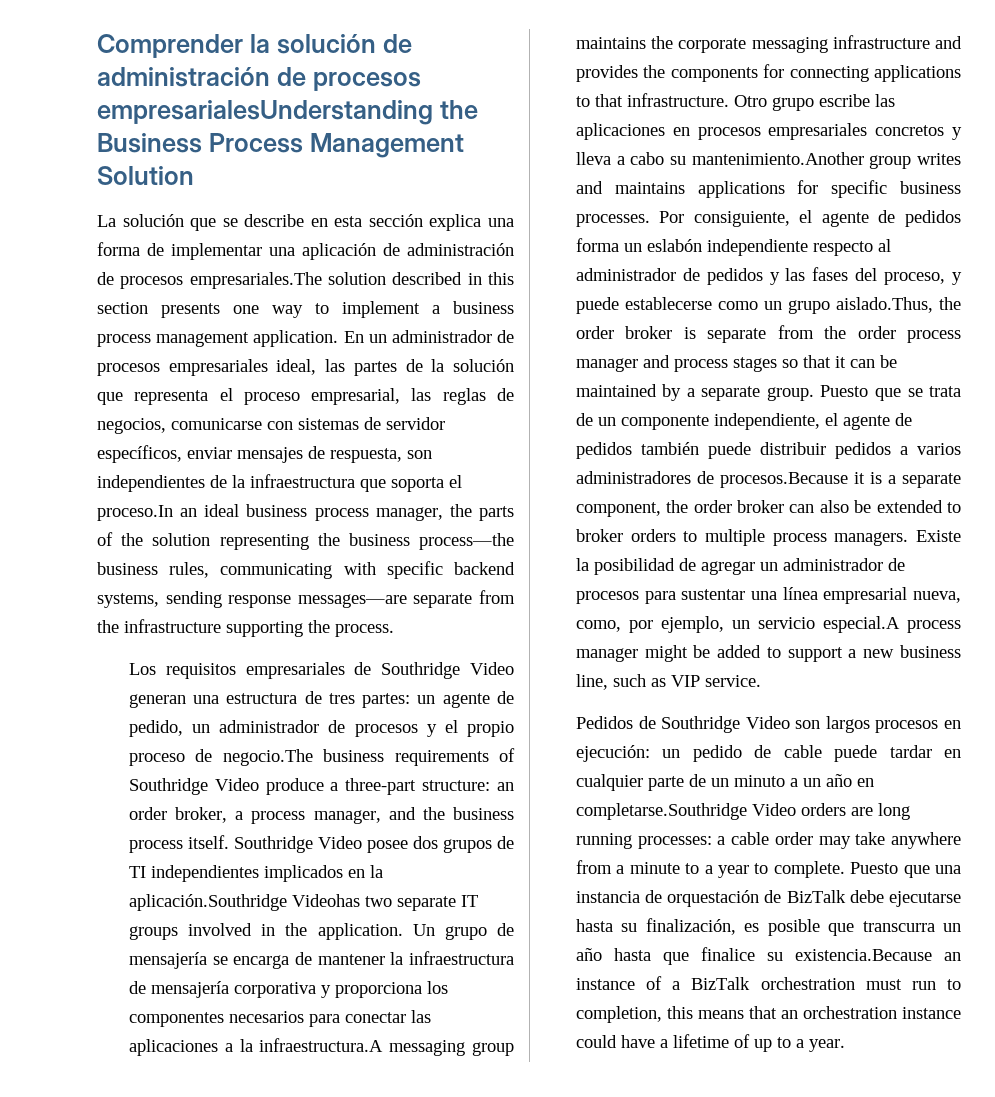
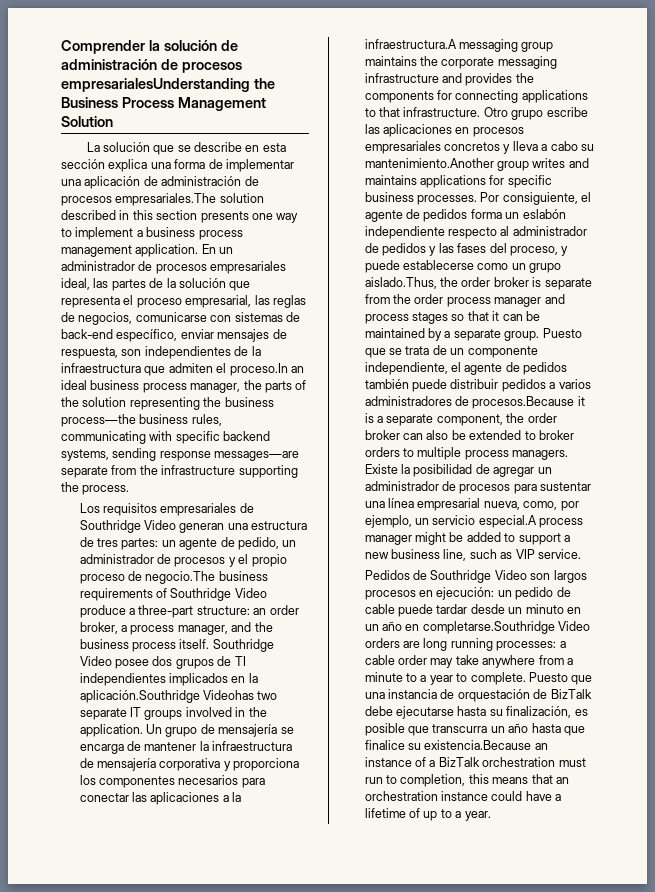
- En un administrador de procesos empresariales ideal, las partes de la solución que representa el proceso empresarial, las reglas de negocios, comunicarse con sistemas de servidor específicos, enviar mensajes de respuesta, son independientes de la infraestructura que soporta el proceso.In an ideal business process manager, the parts of the solution representing the business process—the business rules, communicating with specific backend systems, sending response messages—are separate from the infrastructure supporting the process.
+ En un administrador de procesos empresariales ideal, las partes de la solución que representa el proceso empresarial, las reglas de negocios, comunicarse con sistemas de back-end específico, enviar mensajes de respuesta, son independientes de la infraestructura que admiten el proceso.In an ideal business process manager, the parts of the solution representing the business process—the business rules, communicating with specific backend systems, sending response messages—are separate from the infrastructure supporting the process.
- Pedidos de Southridge Video son largos procesos en ejecución: un pedido de cable puede tardar en cualquier parte de un minuto a un año en completarse.Southridge Video orders are long running processes: a cable order may take anywhere from a minute to a year to complete.
+ Pedidos de Southridge Video son largos procesos en ejecución: un pedido de cable puede tardar desde un minuto en un año en completarse.Southridge Video orders are long running processes: a cable order may take anywhere from a minute to a year to complete.

